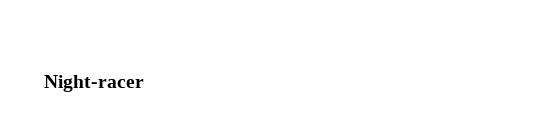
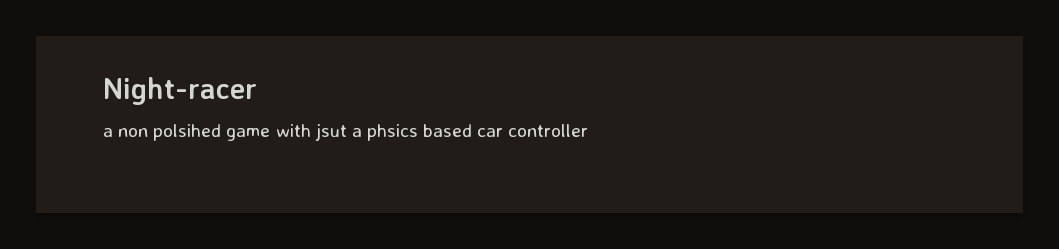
+ a non polsihed game with jsut a phsics based car controller

